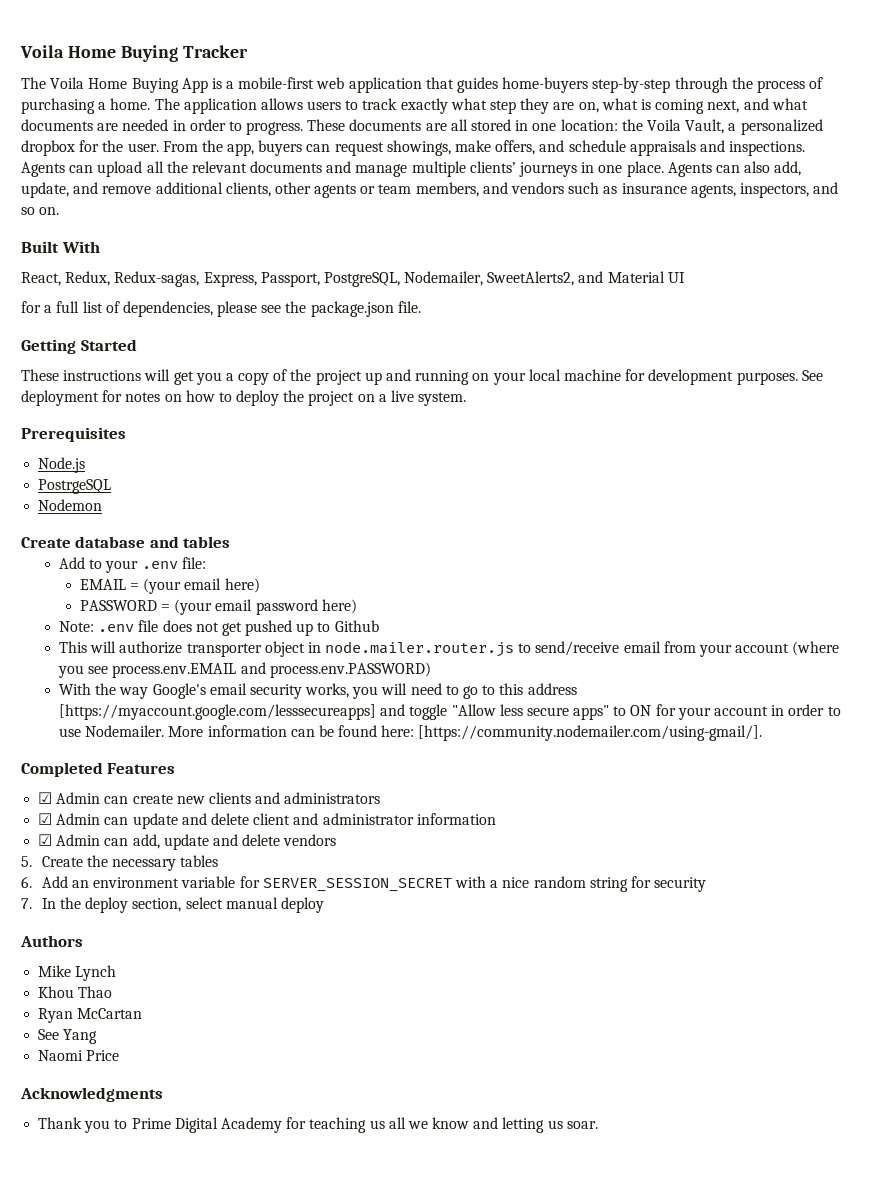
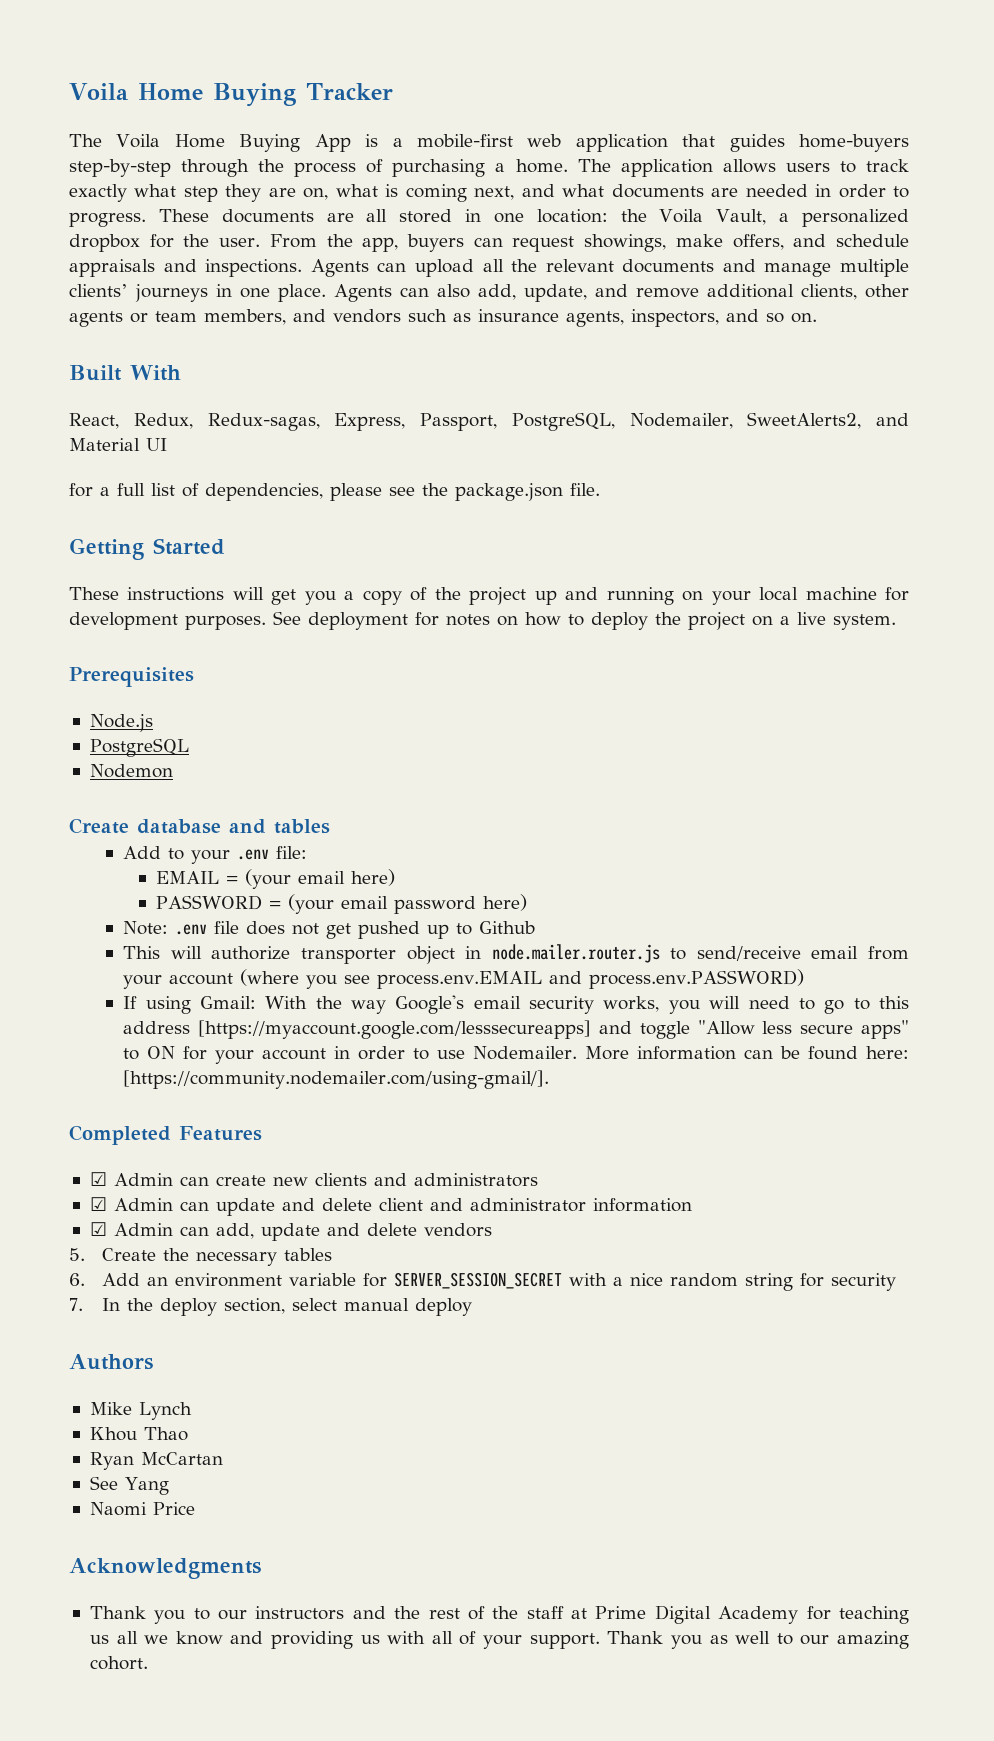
- PostrgeSQL
+ PostgreSQL
- With the way Google's email security works, you will need to go to this address [https://myaccount.google.com/lesssecureapps] and toggle "Allow less secure apps" to ON for your account in order to use Nodemailer.
+ If using Gmail: With the way Google's email security works, you will need to go to this address [https://myaccount.google.com/lesssecureapps] and toggle "Allow less secure apps" to ON for your account in order to use Nodemailer.
- Thank you to Prime Digital Academy for teaching us all we know and letting us soar.
+ Thank you to our instructors and the rest of the staff at Prime Digital Academy for teaching us all we know and providing us with all of your support. Thank you as well to our amazing cohort.

